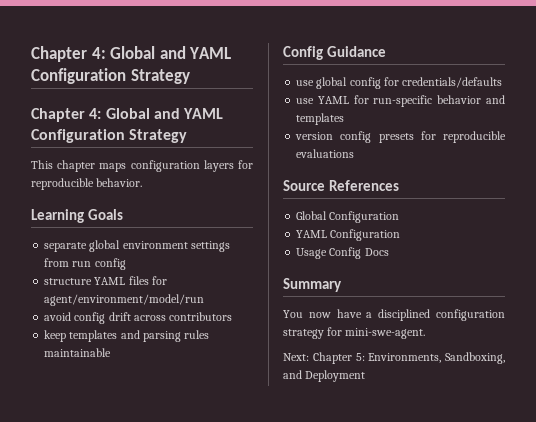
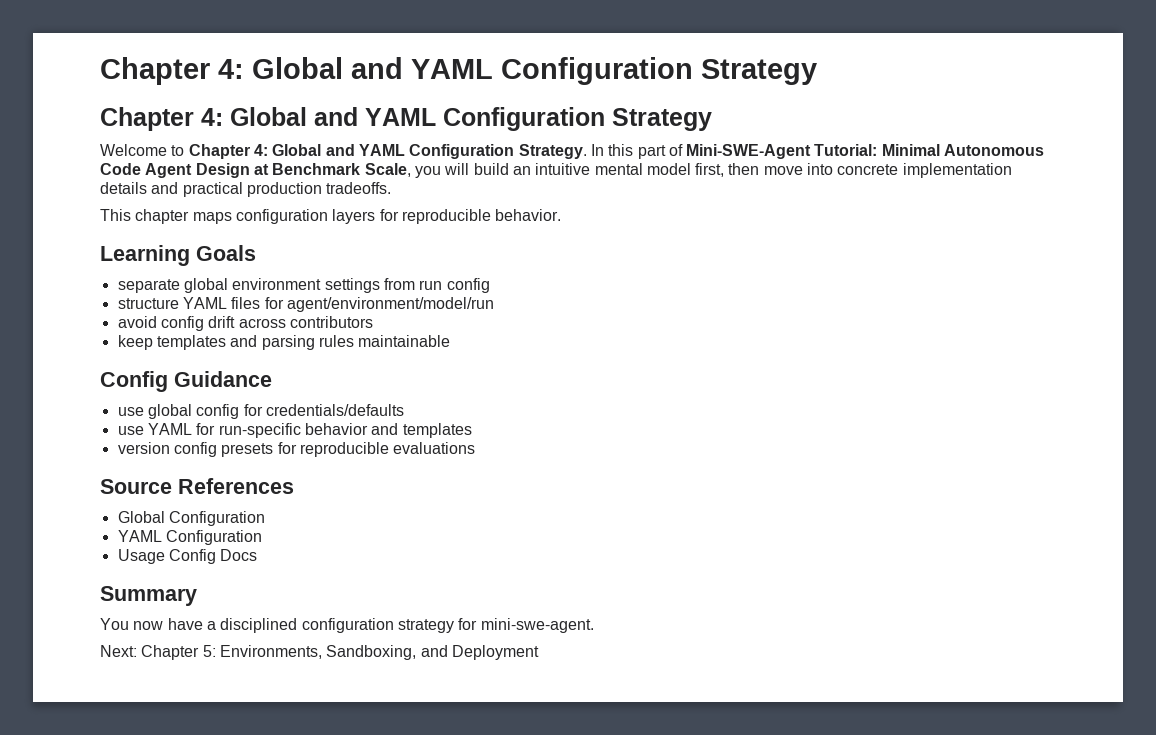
+ Welcome to Chapter 4: Global and YAML Configuration Strategy. In this part of Mini-SWE-Agent Tutorial: Minimal Autonomous Code Agent Design at Benchmark Scale, you will build an intuitive mental model first, then move into concrete implementation details and practical production tradeoffs.

